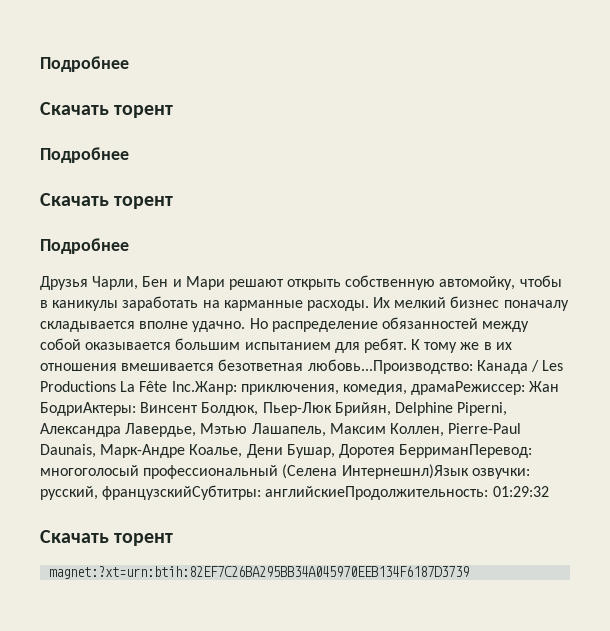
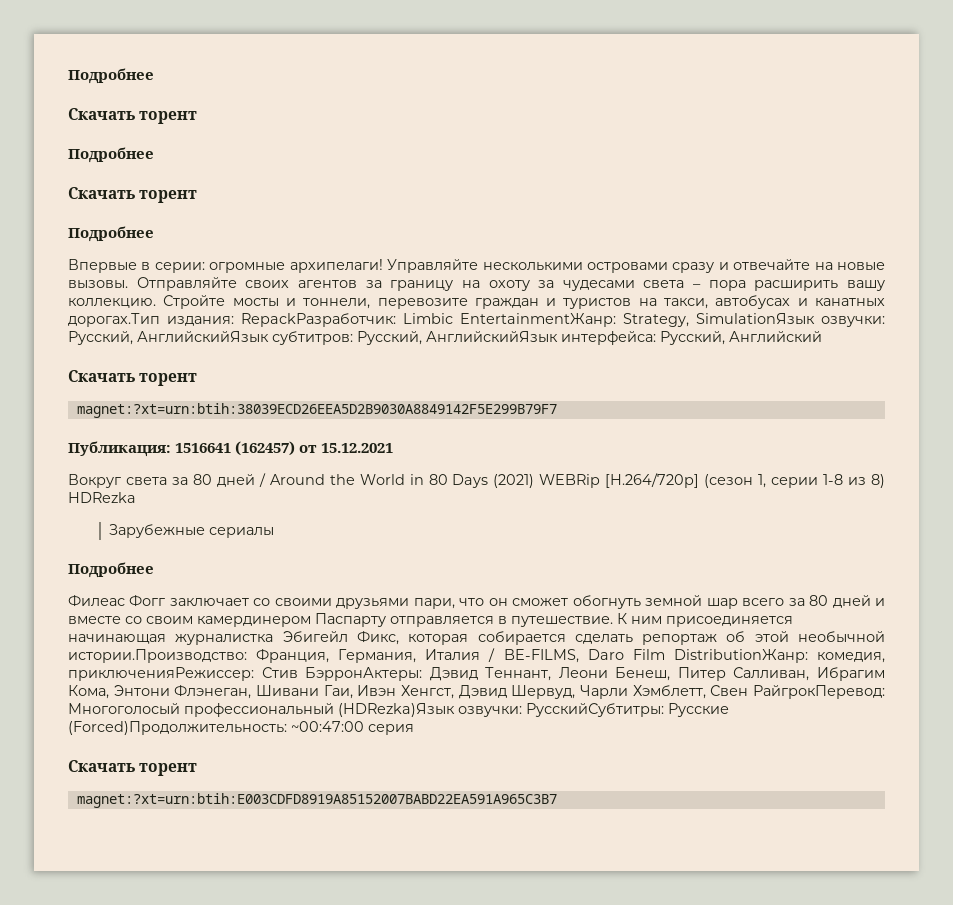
- Друзья Чарли, Бен и Мари решают открыть собственную автомойку, чтобы в каникулы заработать на карманные расходы. Их мелкий бизнес поначалу складывается вполне удачно. Но распределение обязанностей между собой оказывается большим испытанием для ребят. К тому же в их отношения вмешивается безответная любовь...Производство: Канада / Les Productions La Fête Inc.Жанр: приключения, комедия, драмаРежиссер: Жан БодриАктеры: Винсент Болдюк, Пьер-Люк Брийян, Delphine Piperni, Александра Лавердье, Мэтью Лашапель, Максим Коллен, Pierre-Paul Daunais, Марк-Андре Коалье, Дени Бушар, Доротея БерриманПеревод: многоголосый профессиональный (Селена Интернешнл)Язык озвучки: русский, французскийСубтитры: английскиеПродолжительность: 01:29:32
+ Впервые в серии: огромные архипелаги! Управляйте несколькими островами сразу и отвечайте на новые вызовы. Отправляйте своих агентов за границу на охоту за чудесами света – пора расширить вашу коллекцию. Стройте мосты и тоннели, перевозите граждан и туристов на такси, автобусах и канатных дорогах.Тип издания: RepackРазработчик: Limbic EntertainmentЖанр: Strategy, SimulationЯзык озвучки: Русский, АнглийскийЯзык субтитров: Русский, АнглийскийЯзык интерфейса: Русский, Английский
  Скачать торент
- magnet:?xt=urn:btih:82EF7C26BA295BB34A045970EEB134F6187D3739
+ magnet:?xt=urn:btih:38039ECD26EEA5D2B9030A8849142F5E299B79F7
+ Публикация: 1516641 (162457) от 15.12.2021
+ Вокруг света за 80 дней / Around the World in 80 Days (2021) WEBRip [H.264/720p] (сезон 1, серии 1-8 из 8) HDRezka
+ Зарубежные сериалы
+ Подробнее
+ Филеас Фогг заключает со своими друзьями пари, что он сможет обогнуть земной шар всего за 80 дней и вместе со своим камердинером Паспарту отправляется в путешествие. К ним присоединяется начинающая журналистка Эбигейл Фикс, которая собирается сделать репортаж об этой необычной истории.Производство: Франция, Германия, Италия / BE-FILMS, Daro Film DistributionЖанр: комедия, приключенияРежиссер: Стив БэрронАктеры: Дэвид Теннант, Леони Бенеш, Питер Салливан, Ибрагим Кома, Энтони Флэнеган, Шивани Гаи, Ивэн Хенгст, Дэвид Шервуд, Чарли Хэмблетт, Свен РайгрокПеревод: Многоголосый профессиональный (HDRezka)Язык озвучки: РусскийСубтитры: Русские (Forced)Продолжительность: ~00:47:00 серия
+ Скачать торент
+ magnet:?xt=urn:btih:E003CDFD8919A85152007BABD22EA591A965C3B7

